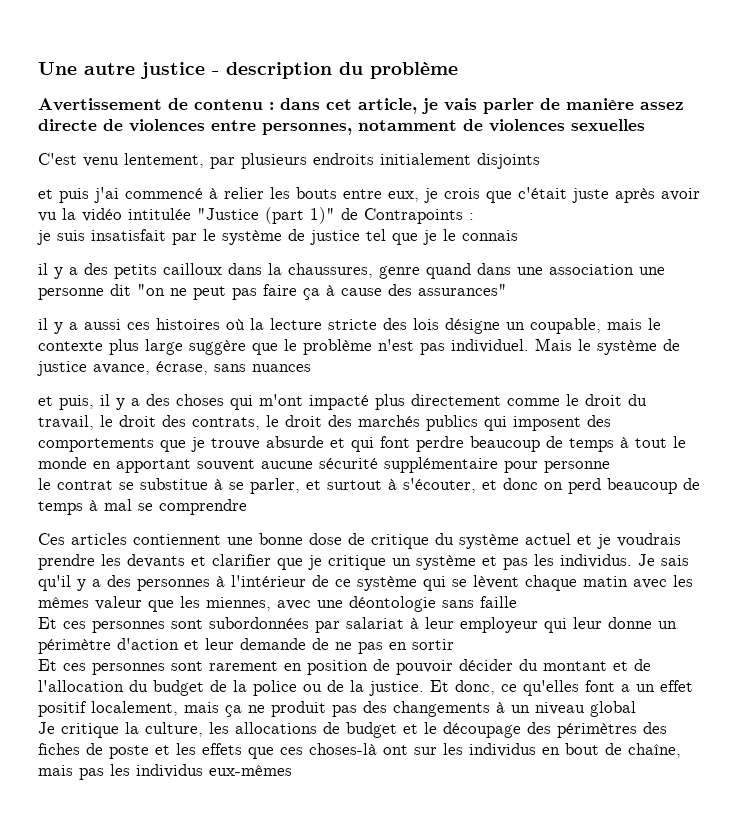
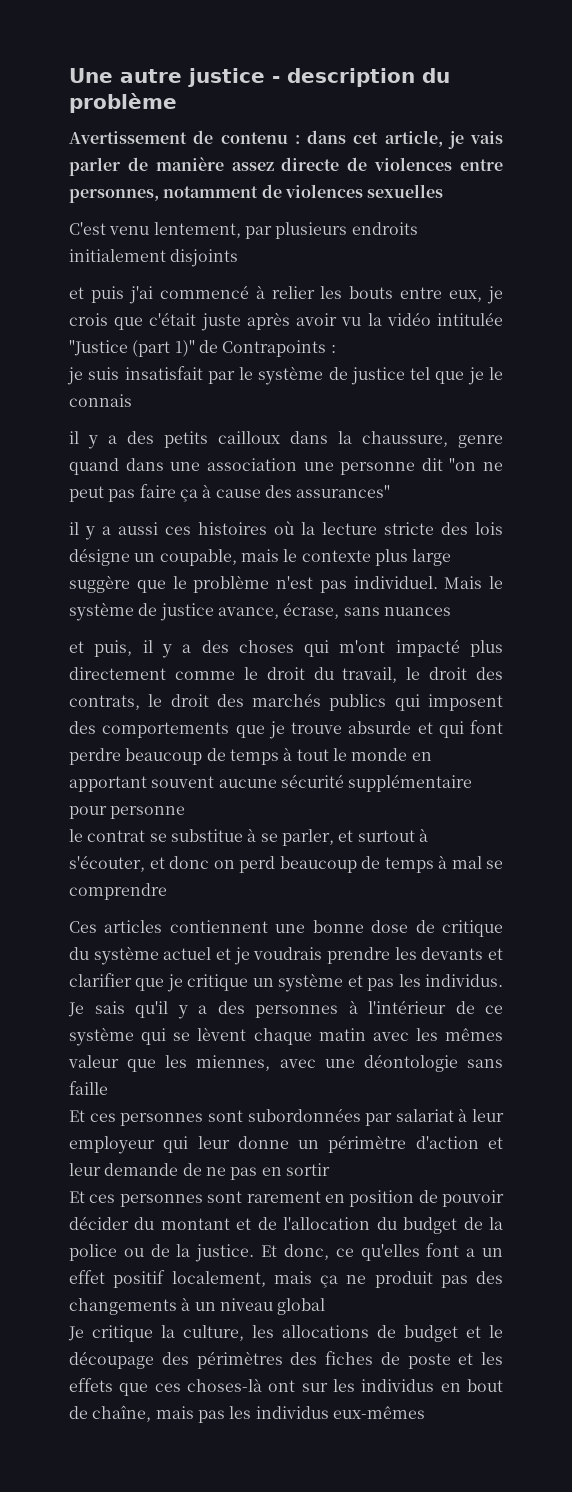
- il y a des petits cailloux dans la chaussures, genre quand dans une association une personne dit "on ne peut pas faire ça à cause des assurances"
+ il y a des petits cailloux dans la chaussure, genre quand dans une association une personne dit "on ne peut pas faire ça à cause des assurances"

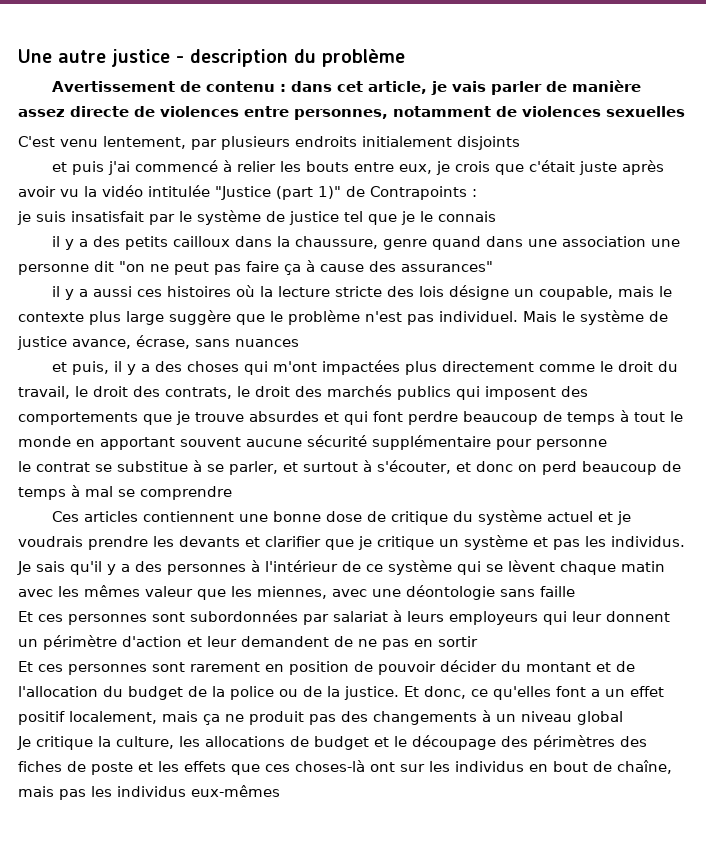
- et puis, il y a des choses qui m'ont impacté plus directement comme le droit du travail, le droit des contrats, le droit des marchés publics qui imposent des comportements que je trouve absurde et qui font perdre beaucoup de temps à tout le monde en apportant souvent aucune sécurité supplémentaire pour personne
+ et puis, il y a des choses qui m'ont impactées plus directement comme le droit du travail, le droit des contrats, le droit des marchés publics qui imposent des comportements que je trouve absurdes et qui font perdre beaucoup de temps à tout le monde en apportant souvent aucune sécurité supplémentaire pour personne
- Et ces personnes sont subordonnées par salariat à leur employeur qui leur donne un périmètre d'action et leur demande de ne pas en sortir
+ Et ces personnes sont subordonnées par salariat à leurs employeurs qui leur donnent un périmètre d'action et leur demandent de ne pas en sortir

